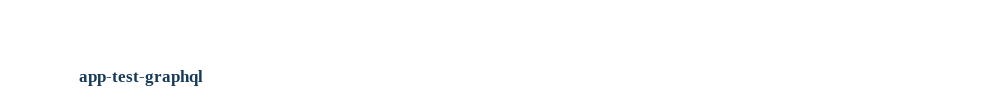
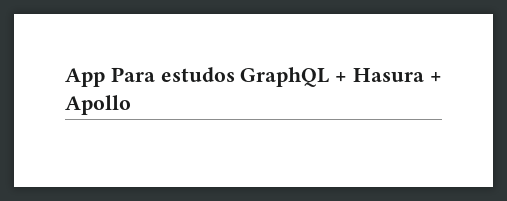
- app-test-graphql
+ App Para estudos GraphQL + Hasura + Apollo

